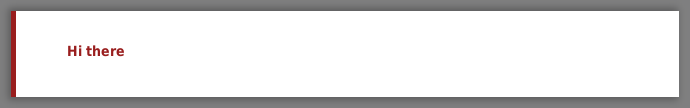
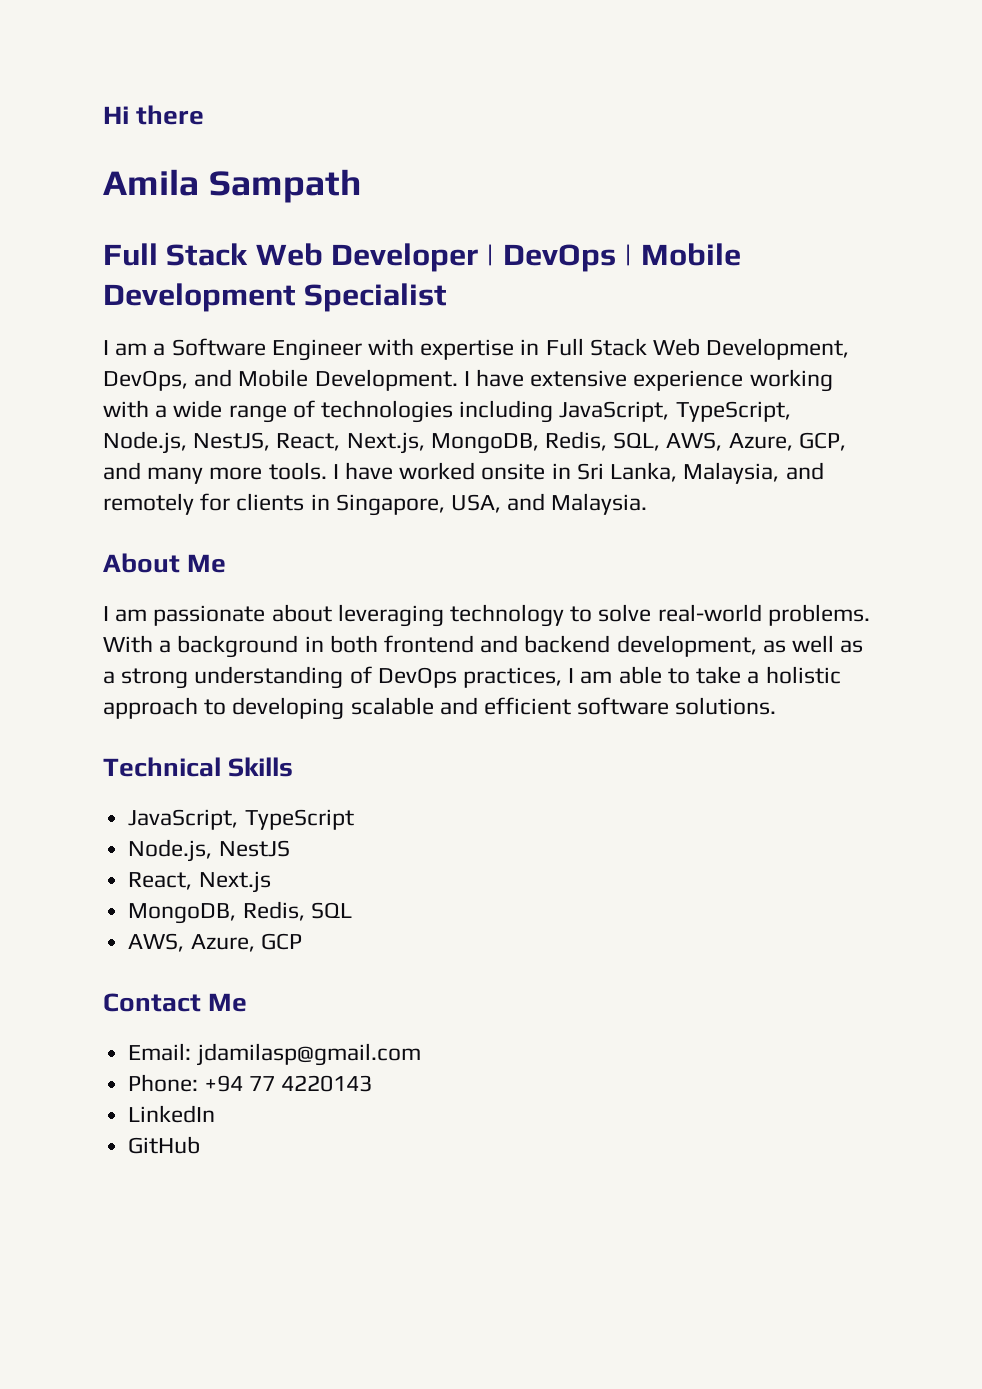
+ Amila Sampath
+ Full Stack Web Developer | DevOps | Mobile Development Specialist
+ I am a Software Engineer with expertise in Full Stack Web Development, DevOps, and Mobile Development. I have extensive experience working with a wide range of technologies including JavaScript, TypeScript, Node.js, NestJS, React, Next.js, MongoDB, Redis, SQL, AWS, Azure, GCP, and many more tools. I have worked onsite in Sri Lanka, Malaysia, and remotely for clients in Singapore, USA, and Malaysia.
+ About Me
+ I am passionate about leveraging technology to solve real-world problems. With a background in both frontend and backend development, as well as a strong understanding of DevOps practices, I am able to take a holistic approach to developing scalable and efficient software solutions.
+ Technical Skills
+ JavaScript, TypeScript
+ Node.js, NestJS
+ React, Next.js
+ MongoDB, Redis, SQL
+ AWS, Azure, GCP
+ Contact Me
+ Email: jdamilasp@gmail.com
+ Phone: +94 77 4220143
+ LinkedIn
+ GitHub

